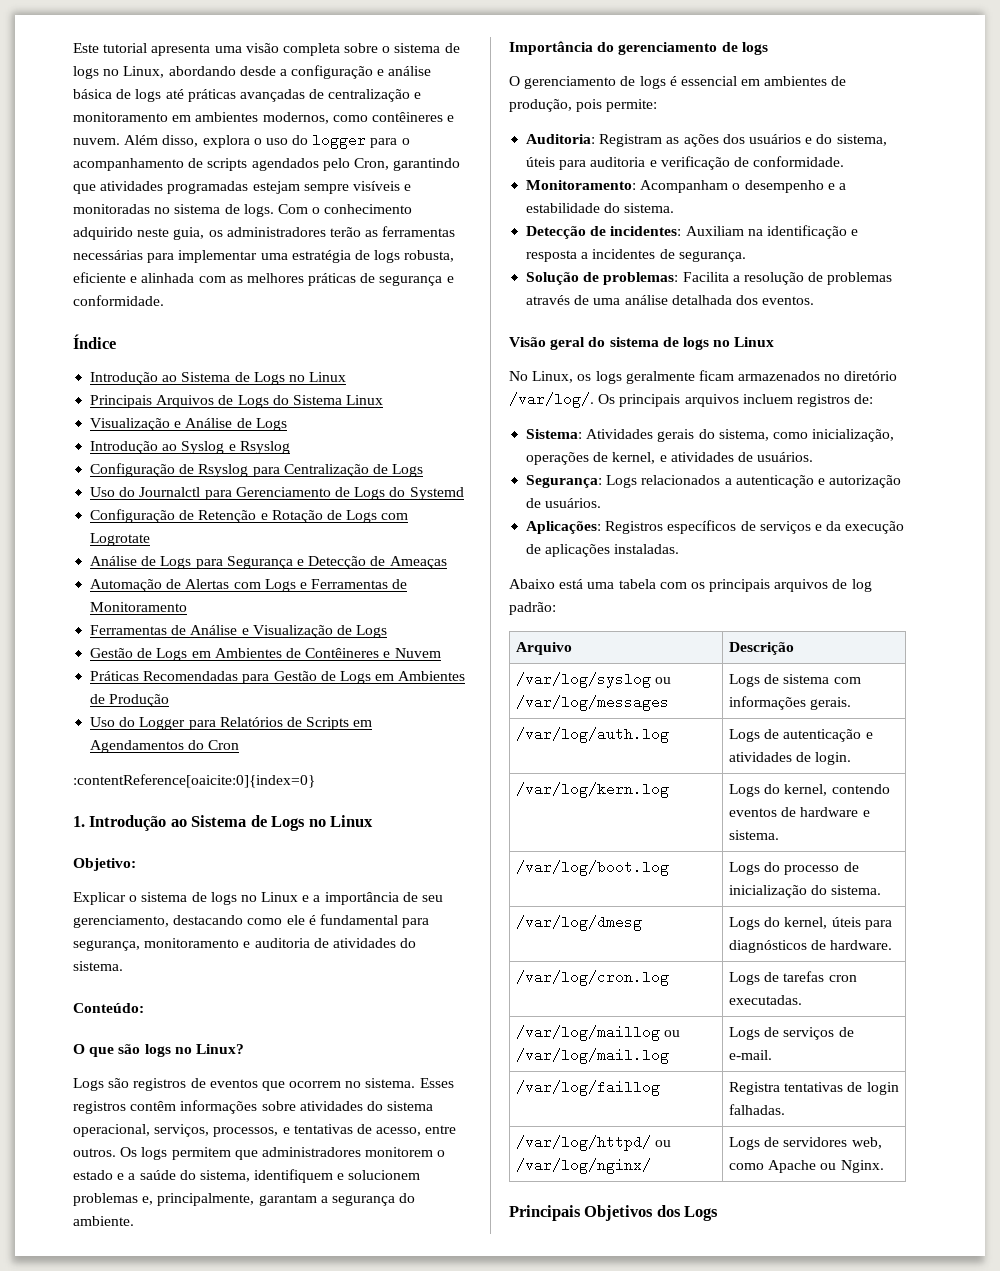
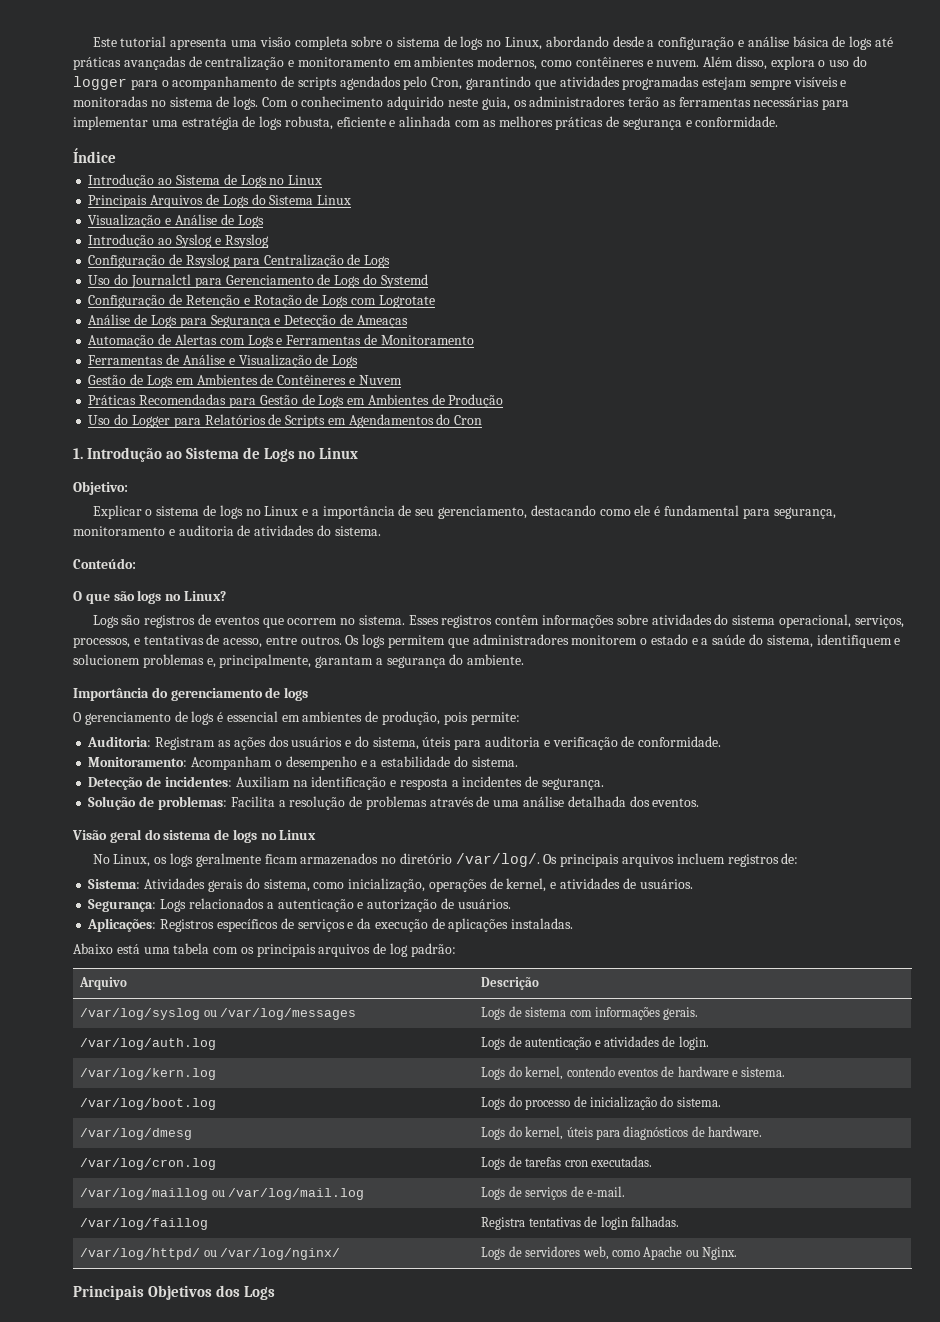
- :contentReference[oaicite:0]{index=0}

